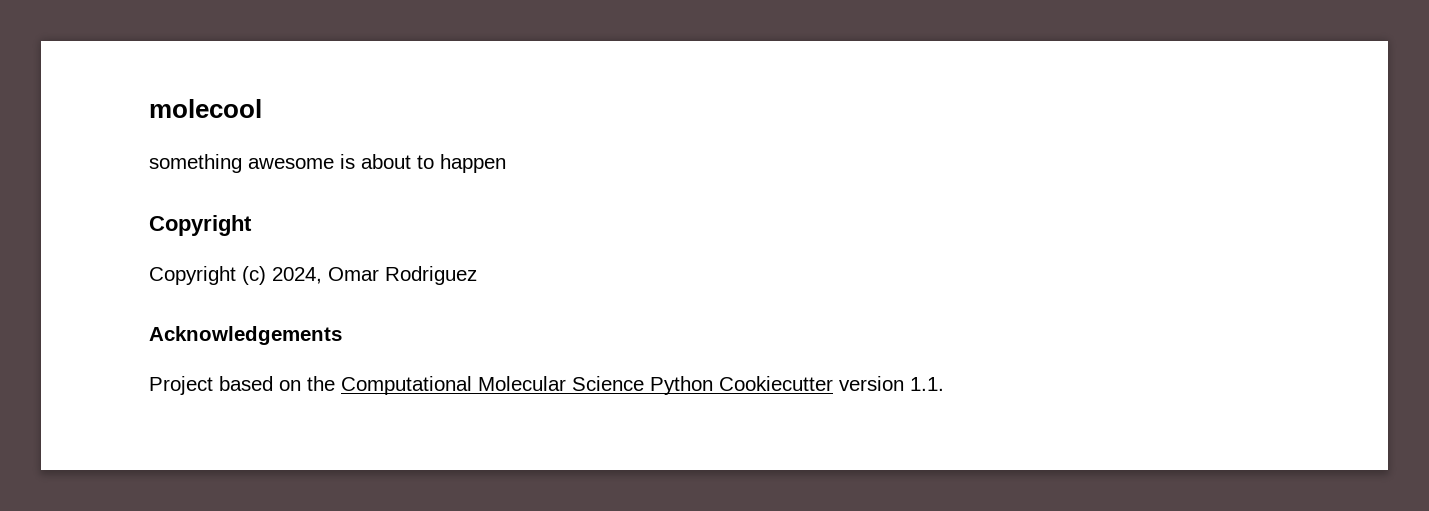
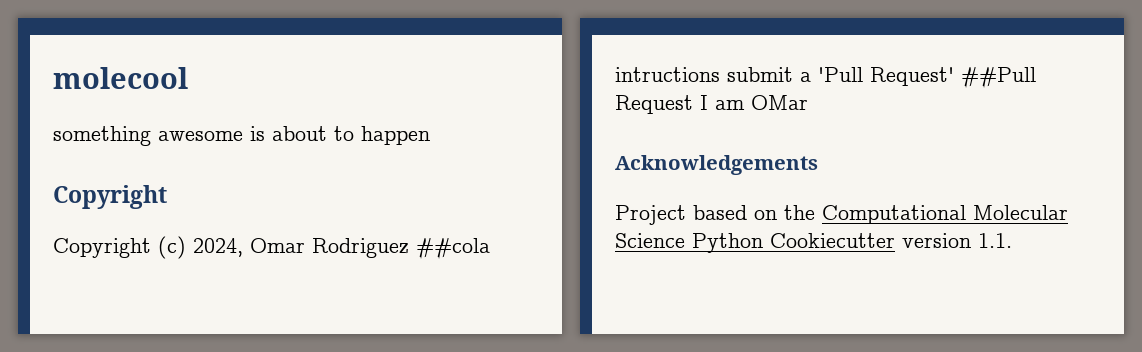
- Copyright (c) 2024, Omar Rodriguez
+ Copyright (c) 2024, Omar Rodriguez ##cola intructions submit a 'Pull Request' ##Pull Request I am OMar

